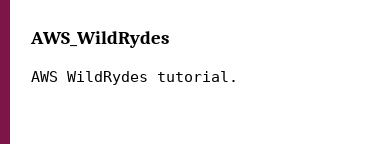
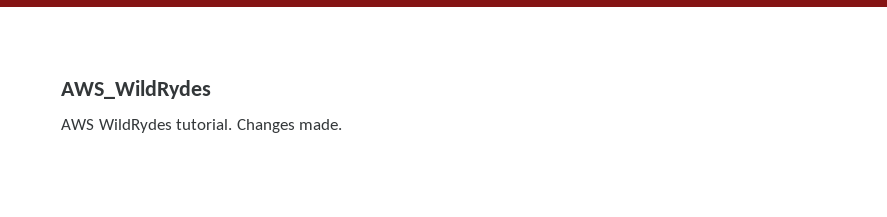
+ Changes made.

